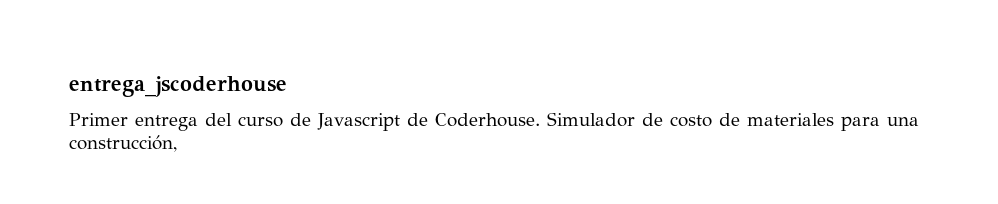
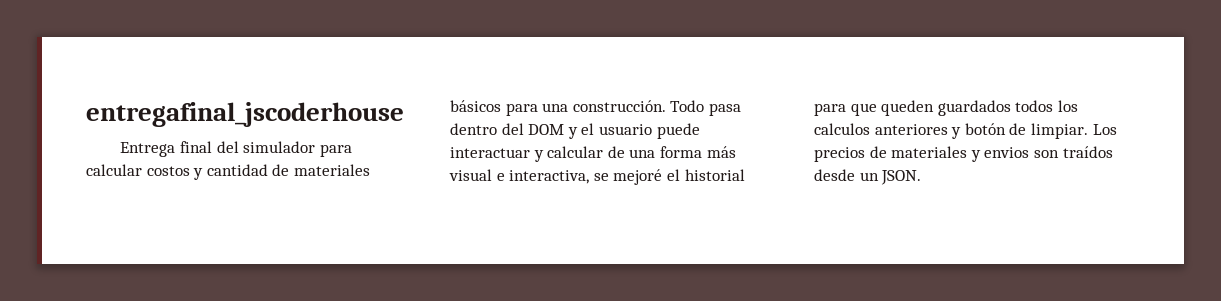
- entrega_jscoderhouse
- Primer entrega del curso de Javascript de Coderhouse. Simulador de costo de materiales para una construcción,
+ entregafinal_jscoderhouse
+ Entrega final del simulador para calcular costos y cantidad de materiales básicos para una construcción. Todo pasa dentro del DOM y el usuario puede interactuar y calcular de una forma más visual e interactiva, se mejoré el historial para que queden guardados todos los calculos anteriores y botón de limpiar. Los precios de materiales y envios son traídos desde un JSON.

